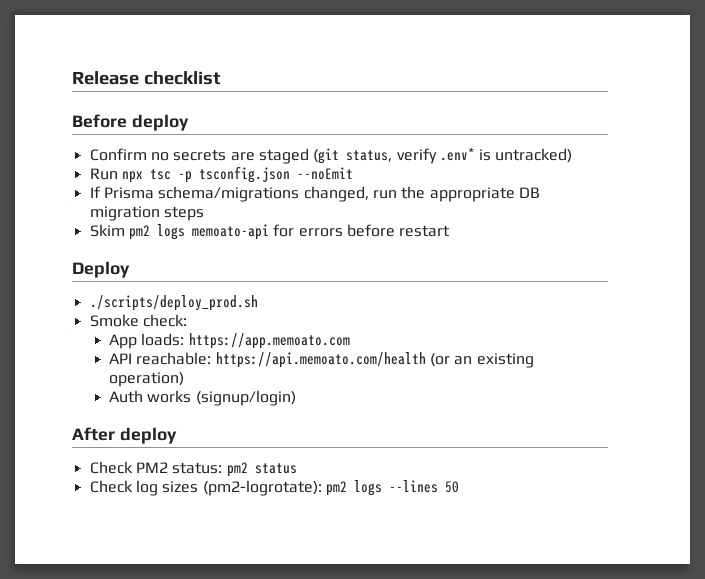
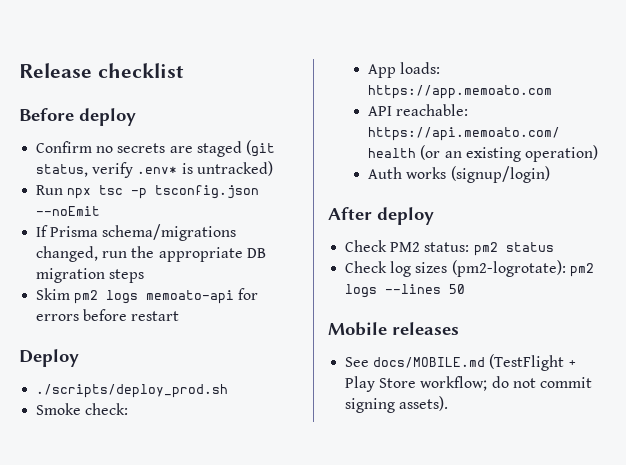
+ Mobile releases
+ See docs/MOBILE.md (TestFlight + Play Store workflow; do not commit signing assets).

